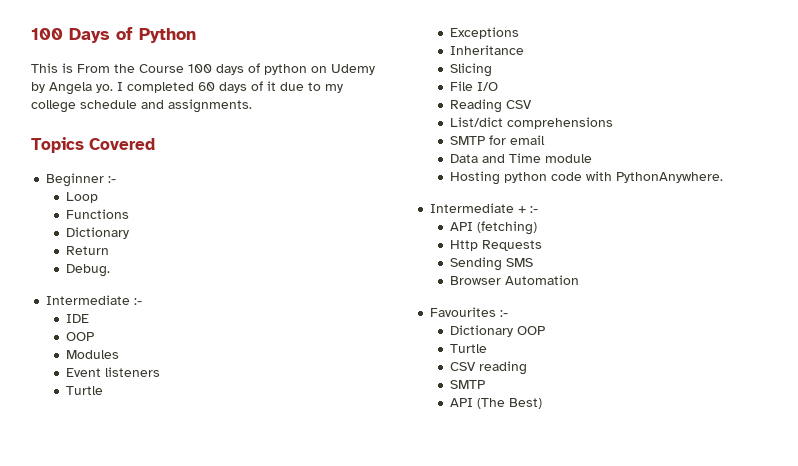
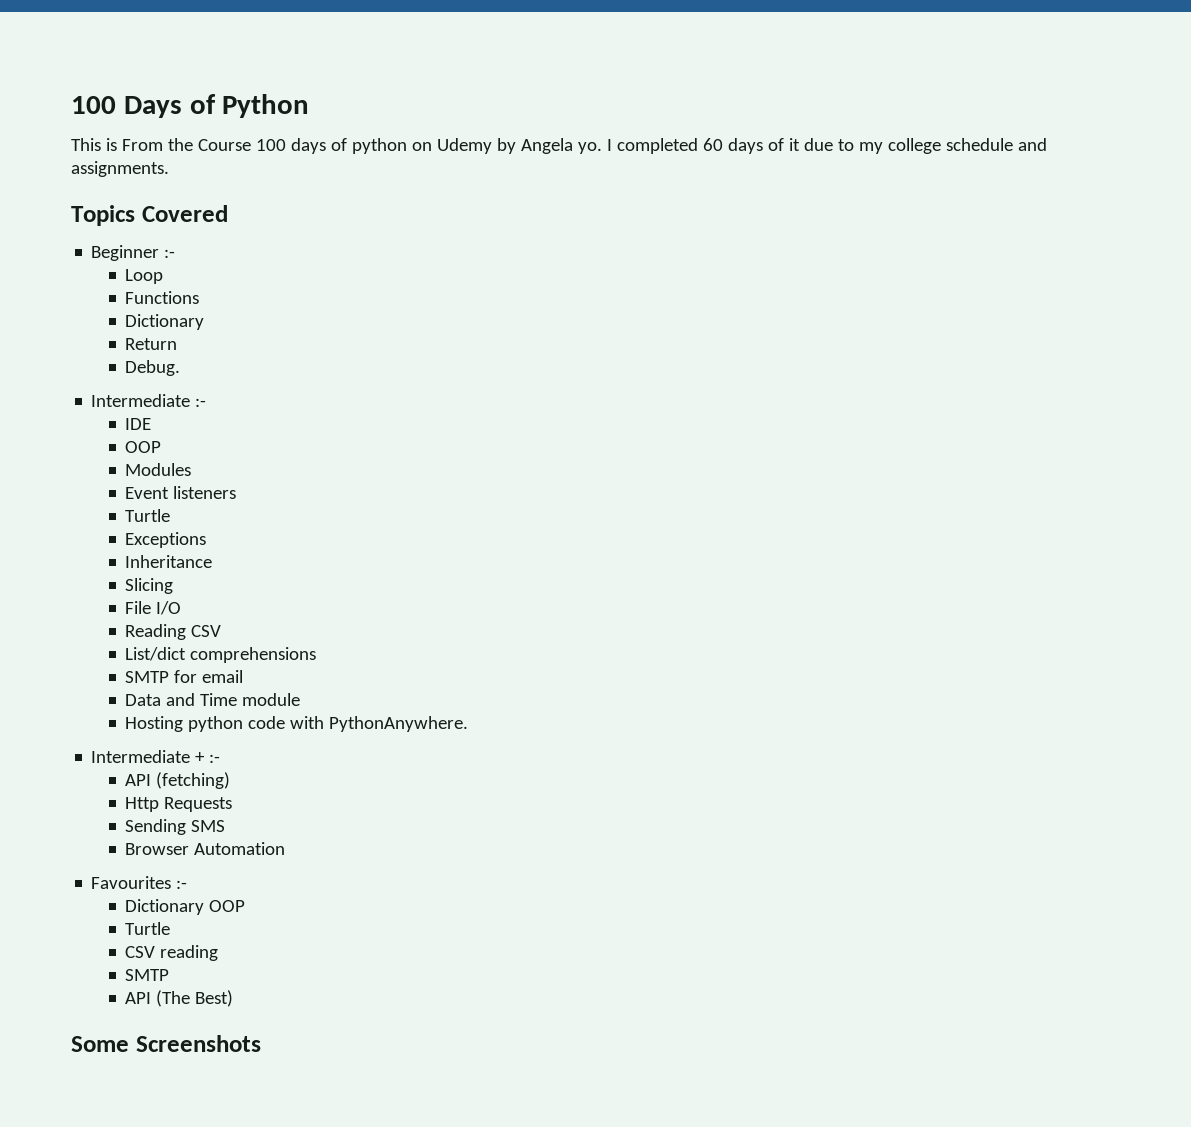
+ Some Screenshots

